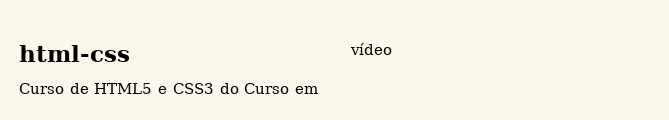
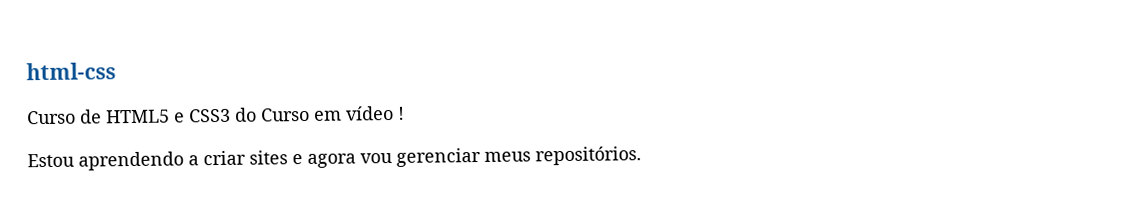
- Curso de HTML5 e CSS3 do Curso em vídeo
+ Curso de HTML5 e CSS3 do Curso em vídeo !
+ Estou aprendendo a criar sites e agora vou gerenciar meus repositórios.

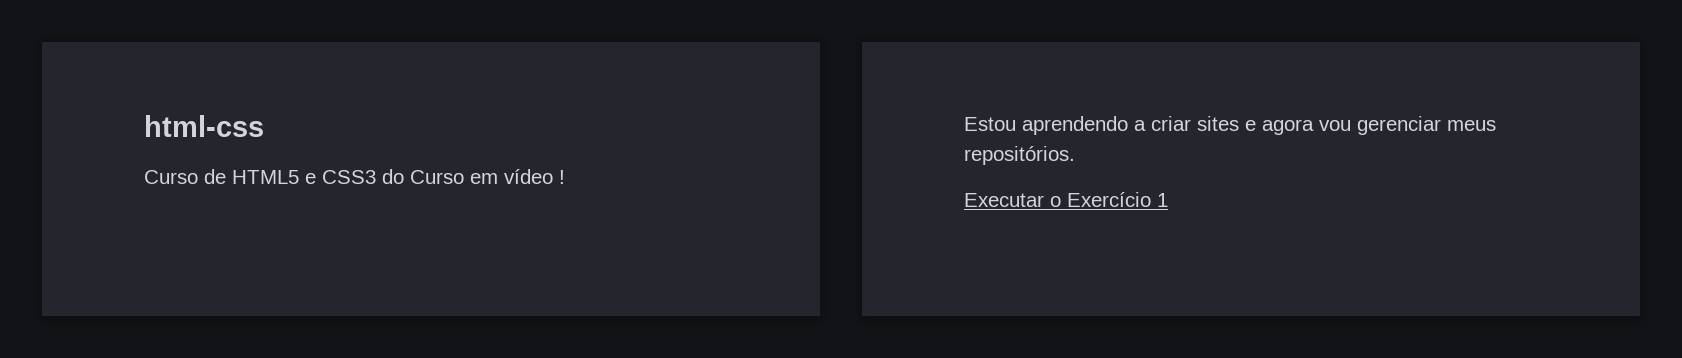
+ Executar o Exercício 1

